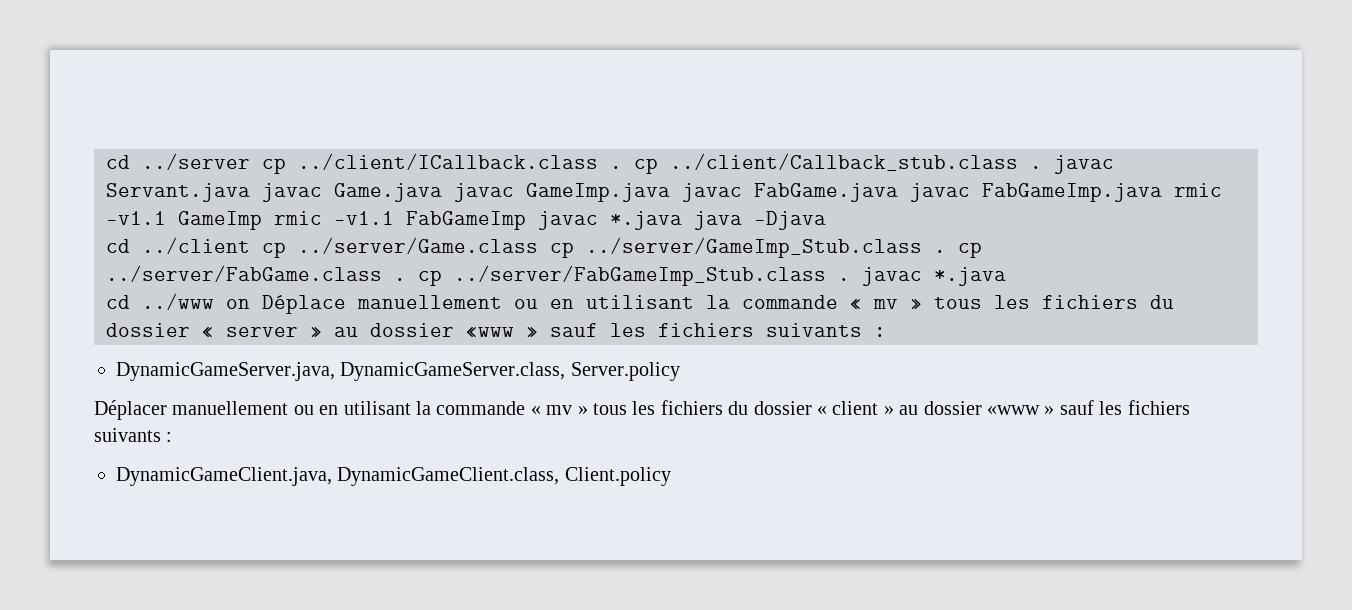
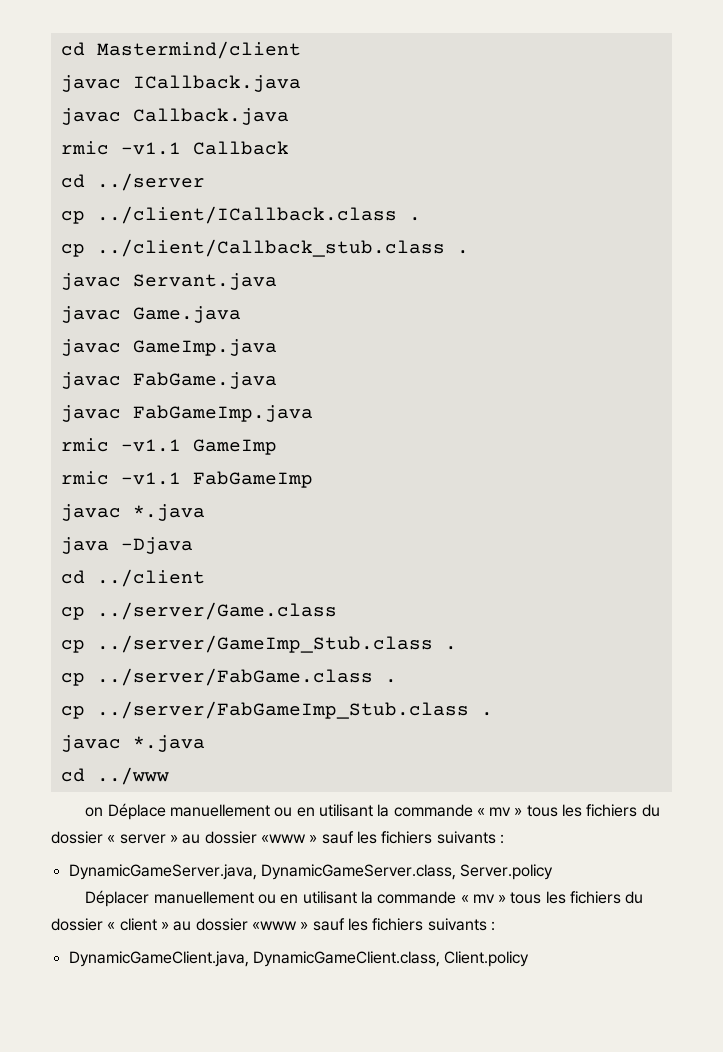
- cd ../server cp ../client/ICallback.class . cp ../client/Callback_stub.class . javac Servant.java javac Game.java javac GameImp.java javac FabGame.java javac FabGameImp.java rmic -v1.1 GameImp rmic -v1.1 FabGameImp javac *.java java -Djava
+ cd Mastermind/client
+ javac ICallback.java
+ javac Callback.java
+ rmic -v1.1 Callback
+ cd ../server
+ cp ../client/ICallback.class .
+ cp ../client/Callback_stub.class .
+ javac Servant.java
+ javac Game.java
+ javac GameImp.java
+ javac FabGame.java
+ javac FabGameImp.java
+ rmic -v1.1 GameImp
+ rmic -v1.1 FabGameImp
+ javac *.java
+ java -Djava
- cd ../client cp ../server/Game.class cp ../server/GameImp_Stub.class . cp ../server/FabGame.class . cp ../server/FabGameImp_Stub.class . javac *.java
+ cd ../client
+ cp ../server/Game.class
+ cp ../server/GameImp_Stub.class .
+ cp ../server/FabGame.class .
+ cp ../server/FabGameImp_Stub.class .
+ javac *.java
- cd ../www on Déplace manuellement ou en utilisant la commande « mv » tous les fichiers du dossier « server » au dossier «www » sauf les fichiers suivants :
+ cd ../www
+ on Déplace manuellement ou en utilisant la commande « mv » tous les fichiers du dossier « server » au dossier «www » sauf les fichiers suivants :

